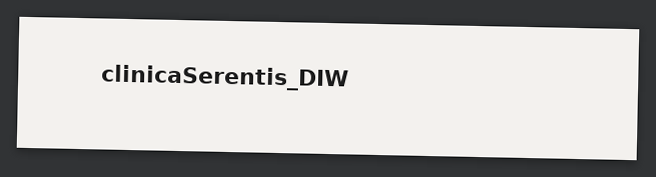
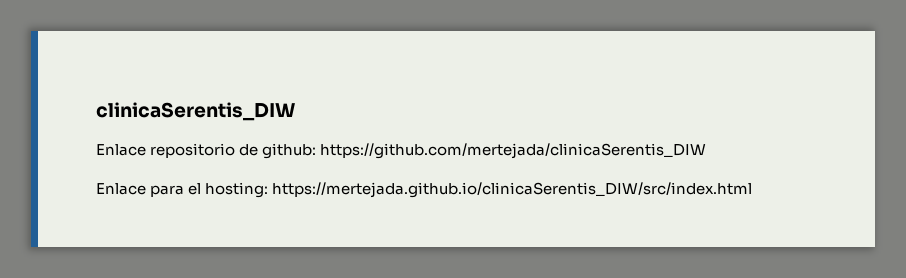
+ Enlace repositorio de github: https://github.com/mertejada/clinicaSerentis_DIW
+ Enlace para el hosting: https://mertejada.github.io/clinicaSerentis_DIW/src/index.html

